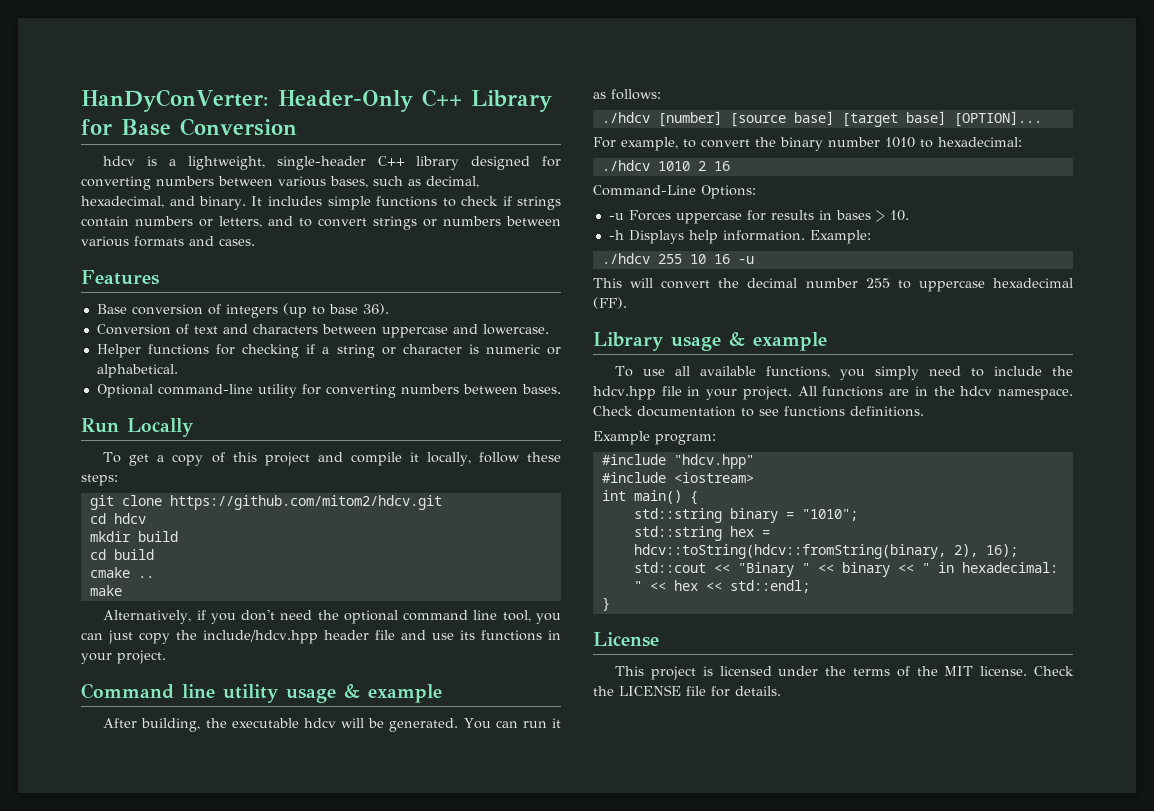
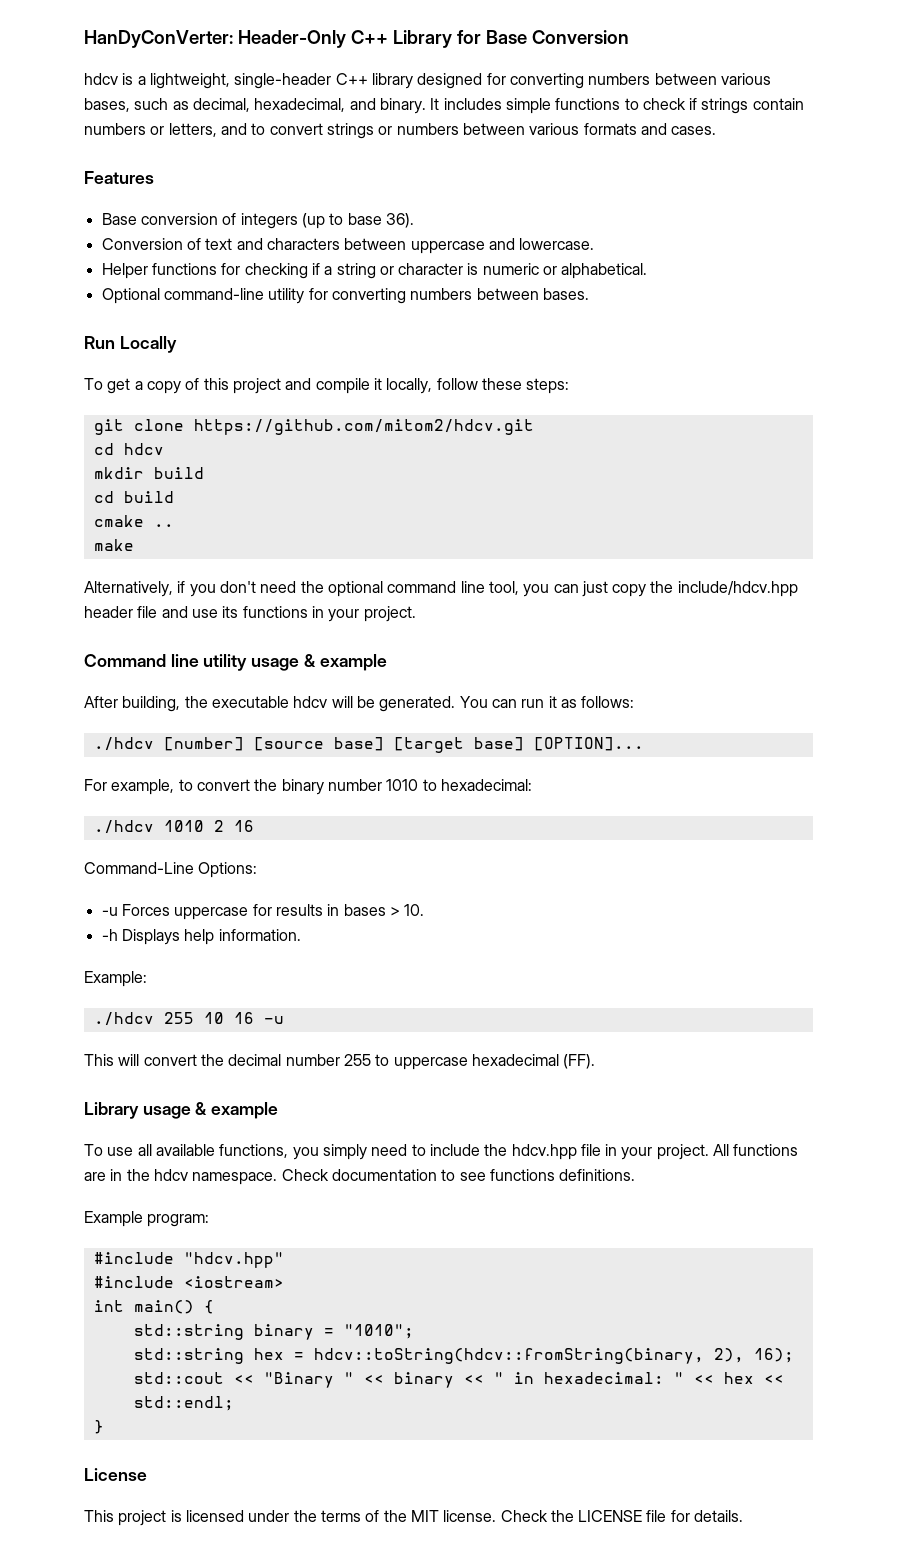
- -h Displays help information. Example:
+ -h Displays help information.
+ Example:

